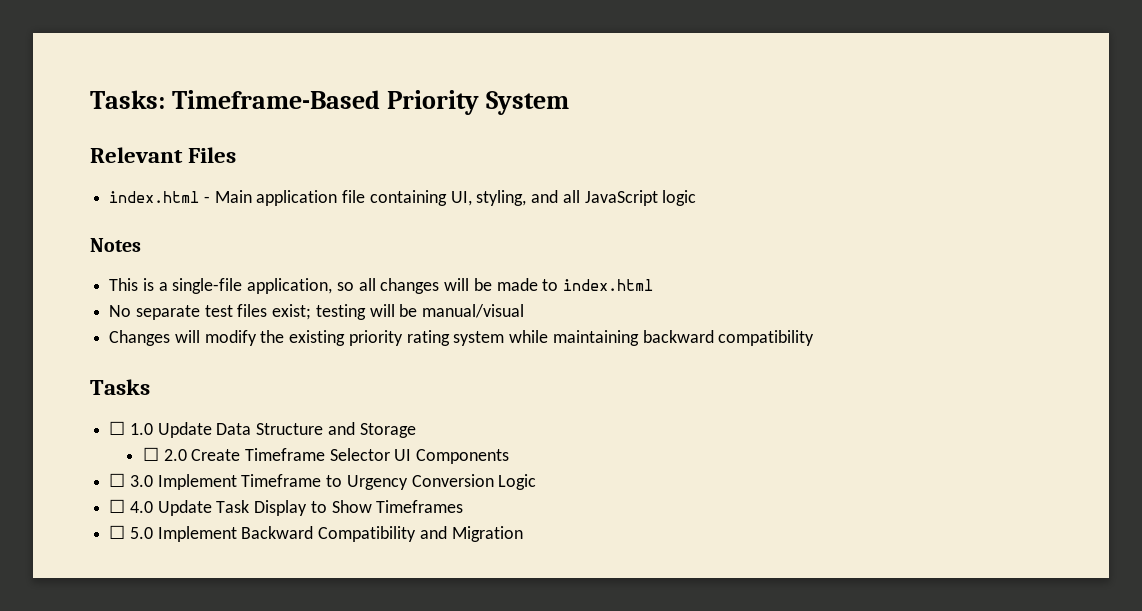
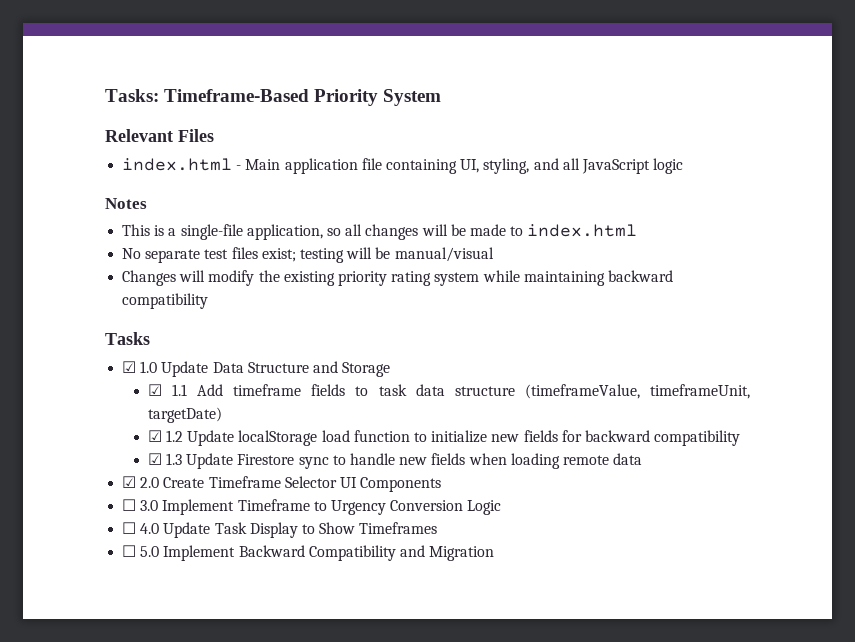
- ☐ 1.0 Update Data Structure and Storage
+ ☑ 1.0 Update Data Structure and Storage
- ☐ 2.0 Create Timeframe Selector UI Components
+ ☑ 1.1 Add timeframe fields to task data structure (timeframeValue, timeframeUnit, targetDate)
+ ☑ 1.2 Update localStorage load function to initialize new fields for backward compatibility
+ ☑ 1.3 Update Firestore sync to handle new fields when loading remote data
+ ☑ 2.0 Create Timeframe Selector UI Components

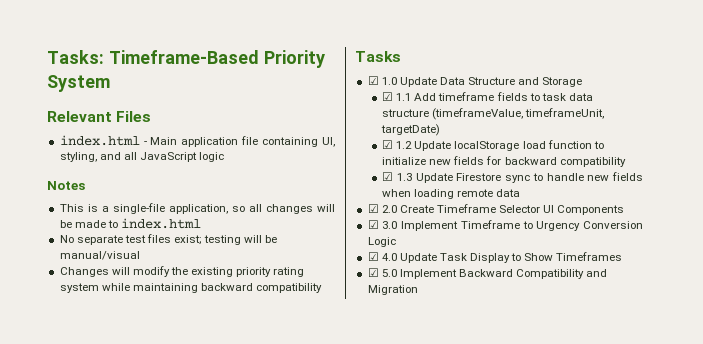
- ☐ 3.0 Implement Timeframe to Urgency Conversion Logic
+ ☑ 3.0 Implement Timeframe to Urgency Conversion Logic
- ☐ 4.0 Update Task Display to Show Timeframes
+ ☑ 4.0 Update Task Display to Show Timeframes
- ☐ 5.0 Implement Backward Compatibility and Migration
+ ☑ 5.0 Implement Backward Compatibility and Migration

